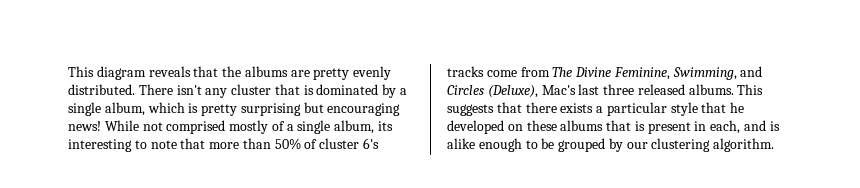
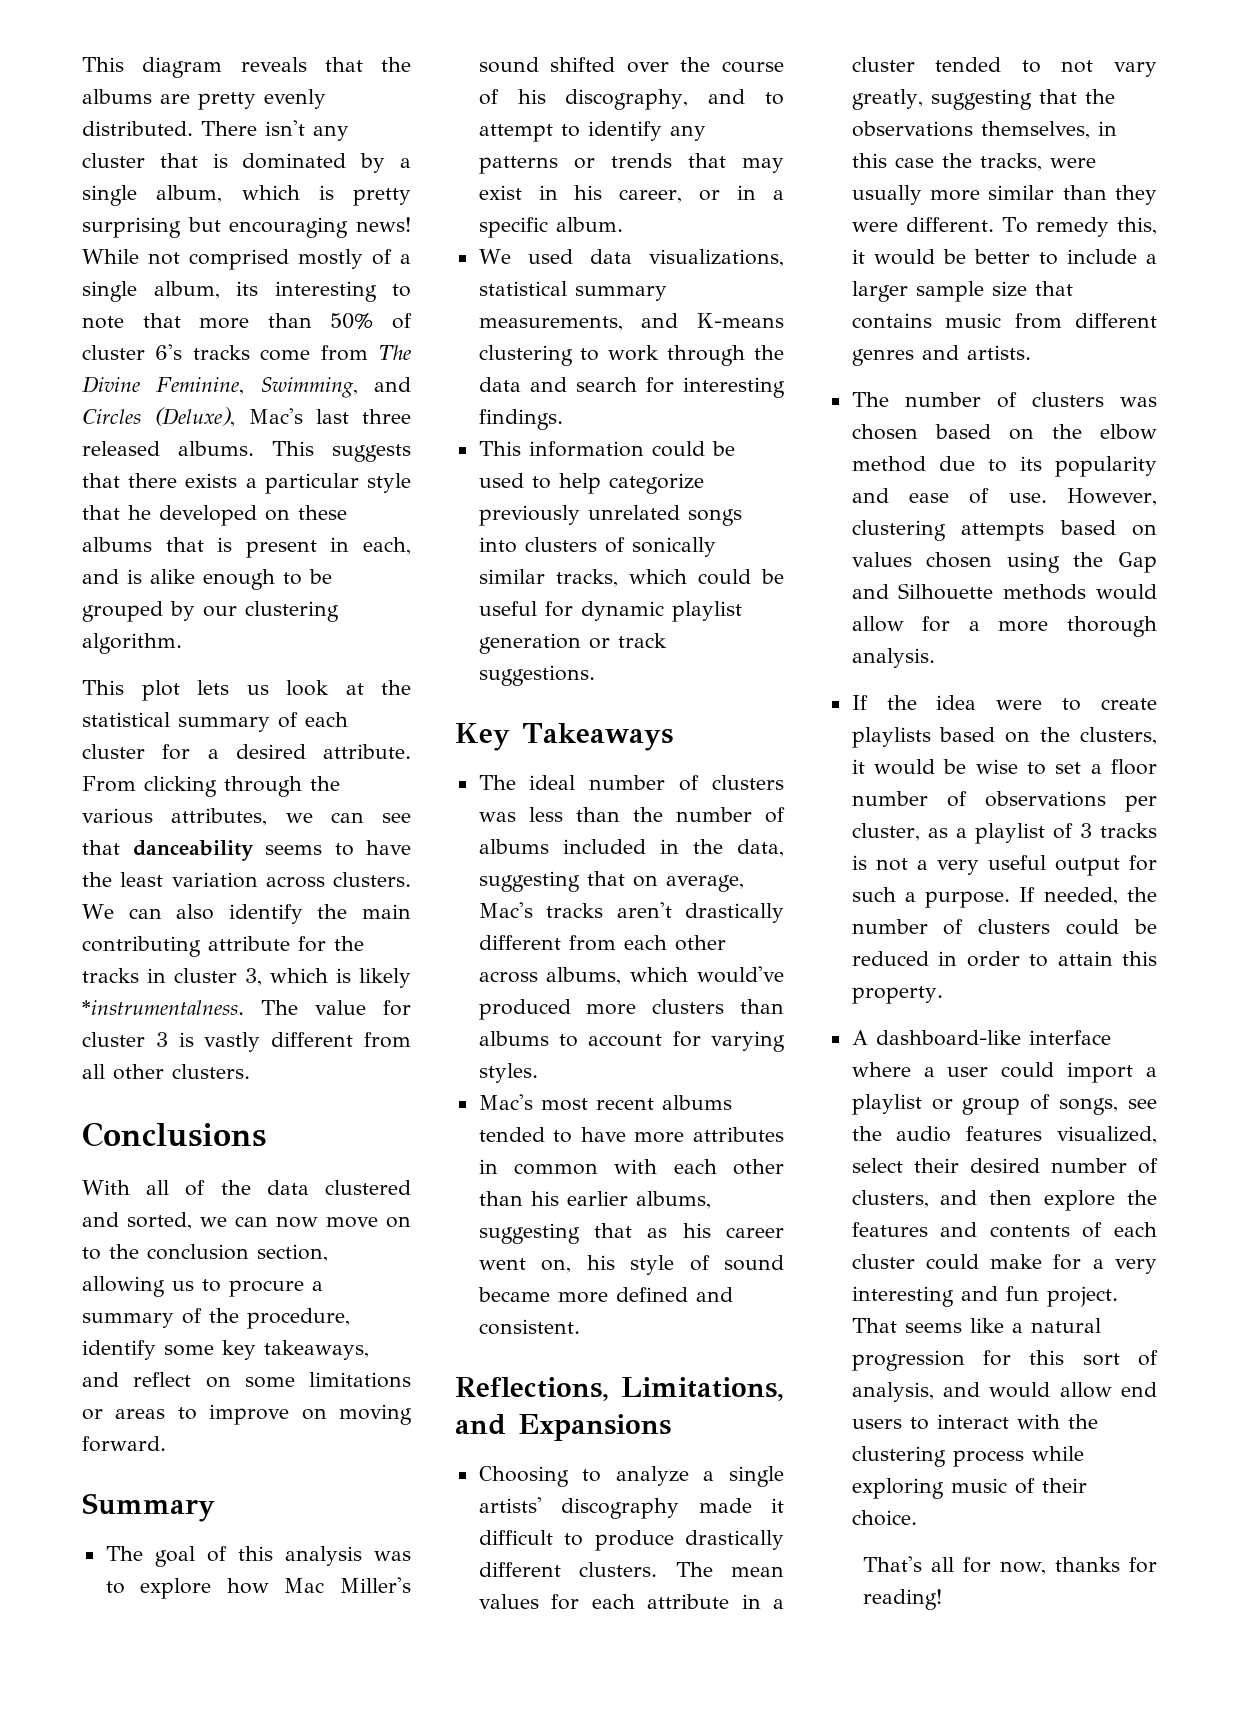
+ This plot lets us look at the statistical summary of each cluster for a desired attribute. From clicking through the various attributes, we can see that danceability seems to have the least variation across clusters. We can also identify the main contributing attribute for the tracks in cluster 3, which is likely *instrumentalness. The value for cluster 3 is vastly different from all other clusters.
+ Conclusions
+ With all of the data clustered and sorted, we can now move on to the conclusion section, allowing us to procure a summary of the procedure, identify some key takeaways, and reflect on some limitations or areas to improve on moving forward.
+ Summary
+ The goal of this analysis was to explore how Mac Miller's sound shifted over the course of his discography, and to attempt to identify any patterns or trends that may exist in his career, or in a specific album.
+ We used data visualizations, statistical summary measurements, and K-means clustering to work through the data and search for interesting findings.
+ This information could be used to help categorize previously unrelated songs into clusters of sonically similar tracks, which could be useful for dynamic playlist generation or track suggestions.
+ Key Takeaways
+ The ideal number of clusters was less than the number of albums included in the data, suggesting that on average, Mac's tracks aren't drastically different from each other across albums, which would've produced more clusters than albums to account for varying styles.
+ Mac's most recent albums tended to have more attributes in common with each other than his earlier albums, suggesting that as his career went on, his style of sound became more defined and consistent.
+ Reflections, Limitations, and Expansions
+ Choosing to analyze a single artists' discography made it difficult to produce drastically different clusters. The mean values for each attribute in a cluster tended to not vary greatly, suggesting that the observations themselves, in this case the tracks, were usually more similar than they were different. To remedy this, it would be better to include a larger sample size that contains music from different genres and artists.
+ The number of clusters was chosen based on the elbow method due to its popularity and ease of use. However, clustering attempts based on values chosen using the Gap and Silhouette methods would allow for a more thorough analysis.
+ If the idea were to create playlists based on the clusters, it would be wise to set a floor number of observations per cluster, as a playlist of 3 tracks is not a very useful output for such a purpose. If needed, the number of clusters could be reduced in order to attain this property.
+ A dashboard-like interface where a user could import a playlist or group of songs, see the audio features visualized, select their desired number of clusters, and then explore the features and contents of each cluster could make for a very interesting and fun project. That seems like a natural progression for this sort of analysis, and would allow end users to interact with the clustering process while exploring music of their choice.
+ That's all for now, thanks for reading!

